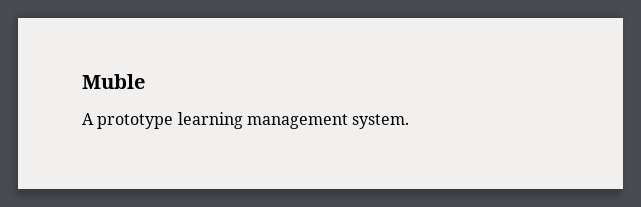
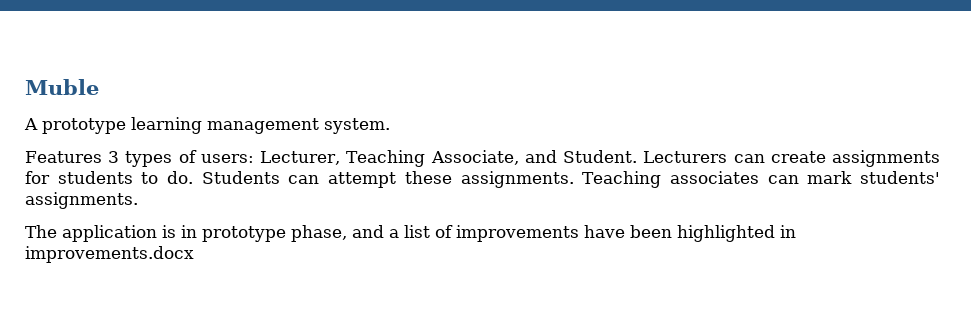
+ Features 3 types of users: Lecturer, Teaching Associate, and Student. Lecturers can create assignments for students to do. Students can attempt these assignments. Teaching associates can mark students' assignments.
+ The application is in prototype phase, and a list of improvements have been highlighted in improvements.docx

